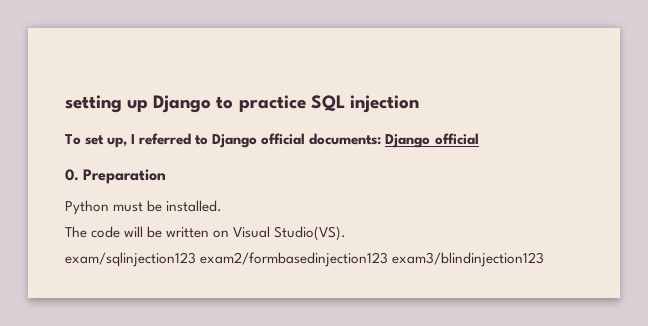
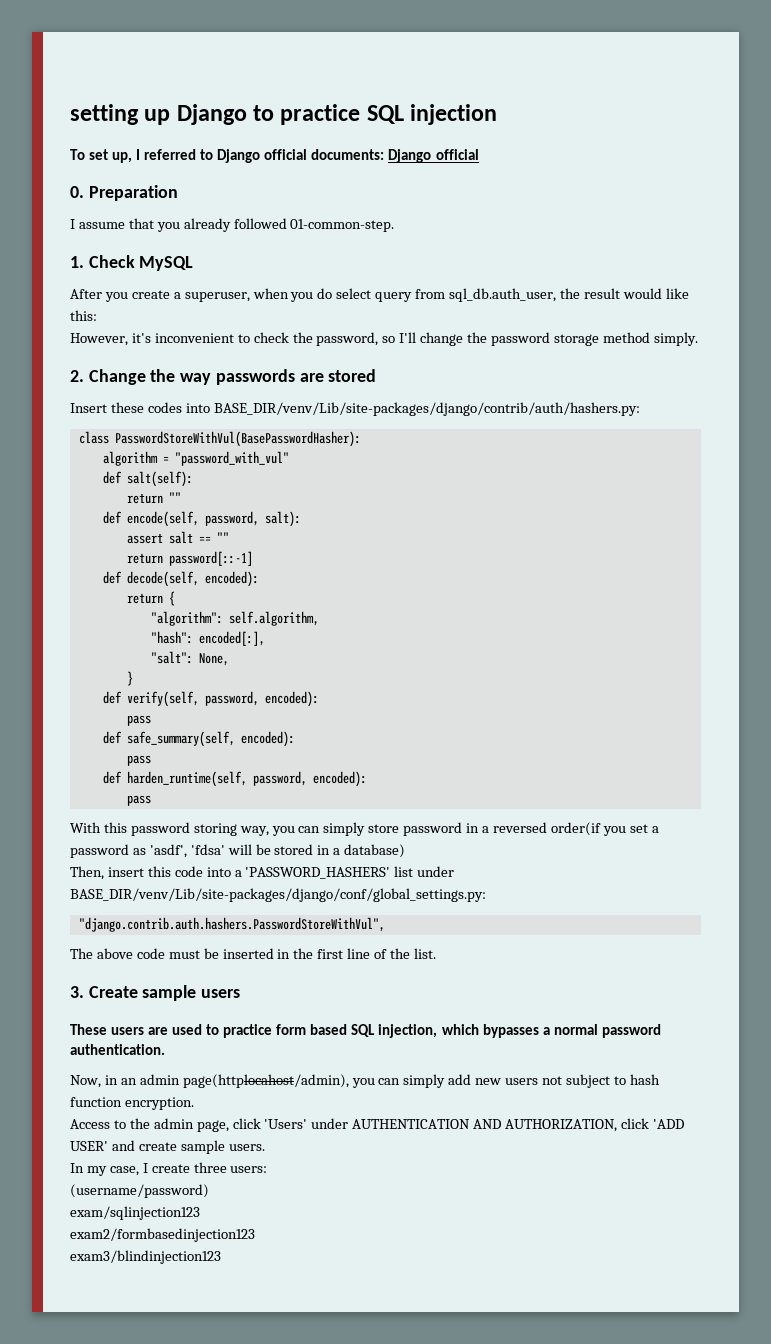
- Python must be installed.
- The code will be written on Visual Studio(VS).
+ I assume that you already followed 01-common-step.
+ 1. Check MySQL
+ After you create a superuser, when you do select query from sql_db.auth_user, the result would like this:
+ However, it's inconvenient to check the password, so I'll change the password storage method simply.
+ 2. Change the way passwords are stored
+ Insert these codes into BASE_DIR/venv/Lib/site-packages/django/contrib/auth/hashers.py:
+ class PasswordStoreWithVul(BasePasswordHasher):
+ algorithm = "password_with_vul"
+ def salt(self):
+ return ""
+ def encode(self, password, salt):
+ assert salt == ""
+ return password[::-1]
+ def decode(self, encoded):
+ return {
+ "algorithm": self.algorithm,
+ "hash": encoded[:],
+ "salt": None,
+ }
+ def verify(self, password, encoded):
+ pass
+ def safe_summary(self, encoded):
+ pass
+ def harden_runtime(self, password, encoded):
+ pass
+ With this password storing way, you can simply store password in a reversed order(if you set a password as 'asdf', 'fdsa' will be stored in a database)
+ Then, insert this code into a 'PASSWORD_HASHERS' list under BASE_DIR/venv/Lib/site-packages/django/conf/global_settings.py:
+ "django.contrib.auth.hashers.PasswordStoreWithVul",
+ The above code must be inserted in the first line of the list.
+ 3. Create sample users
+ These users are used to practice form based SQL injection, which bypasses a normal password authentication.
+ Now, in an admin page(httplocahost/admin), you can simply add new users not subject to hash function encryption.
+ Access to the admin page, click 'Users' under AUTHENTICATION AND AUTHORIZATION, click 'ADD USER' and create sample users.
+ In my case, I create three users:
+ (username/password)
- exam/sqlinjection123 exam2/formbasedinjection123 exam3/blindinjection123
+ exam/sqlinjection123
+ exam2/formbasedinjection123
+ exam3/blindinjection123

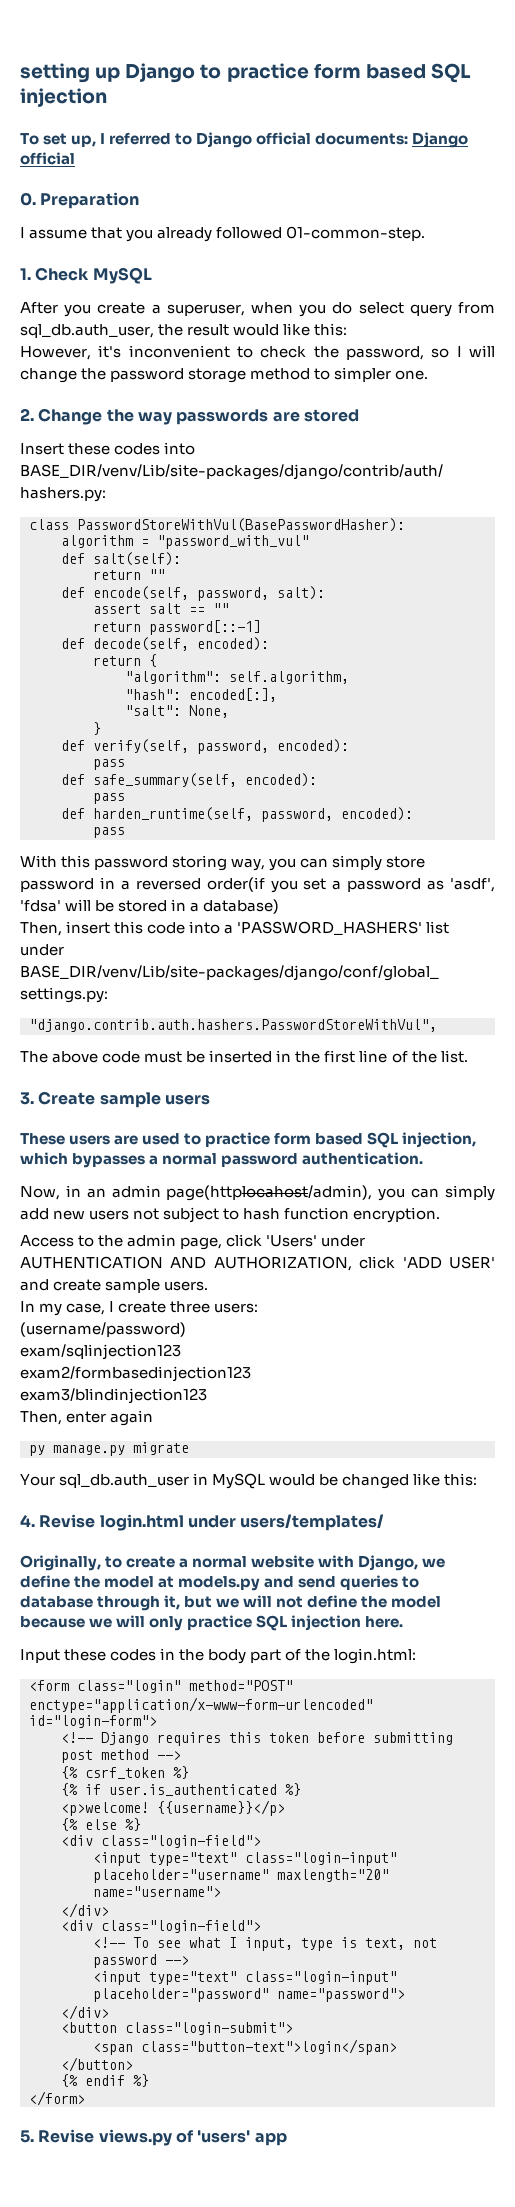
- setting up Django to practice SQL injection
+ setting up Django to practice form based SQL injection
- However, it's inconvenient to check the password, so I'll change the password storage method simply.
+ However, it's inconvenient to check the password, so I will change the password storage method to simpler one.
+ Then, enter again
+ py manage.py migrate
+ Your sql_db.auth_user in MySQL would be changed like this:
+ 4. Revise login.html under users/templates/
+ Originally, to create a normal website with Django, we define the model at models.py and send queries to database through it, but we will not define the model because we will only practice SQL injection here.
+ Input these codes in the body part of the login.html:
+ <form class="login" method="POST" enctype="application/x-www-form-urlencoded" id="login-form">
+ <!-- Django requires this token before submitting post method -->
+ {% csrf_token %}
+ {% if user.is_authenticated %}
+ <p>welcome! {{username}}</p>
+ {% else %}
+ <div class="login-field">
+ <input type="text" class="login-input" placeholder="username" maxlength="20" name="username">
+ </div>
+ <div class="login-field">
+ <!-- To see what I input, type is text, not password -->
+ <input type="text" class="login-input" placeholder="password" name="password">
+ </div>
+ <button class="login-submit">
+ <span class="button-text">login</span>
+ </button>
+ {% endif %}
+ </form>
+ 5. Revise views.py of 'users' app

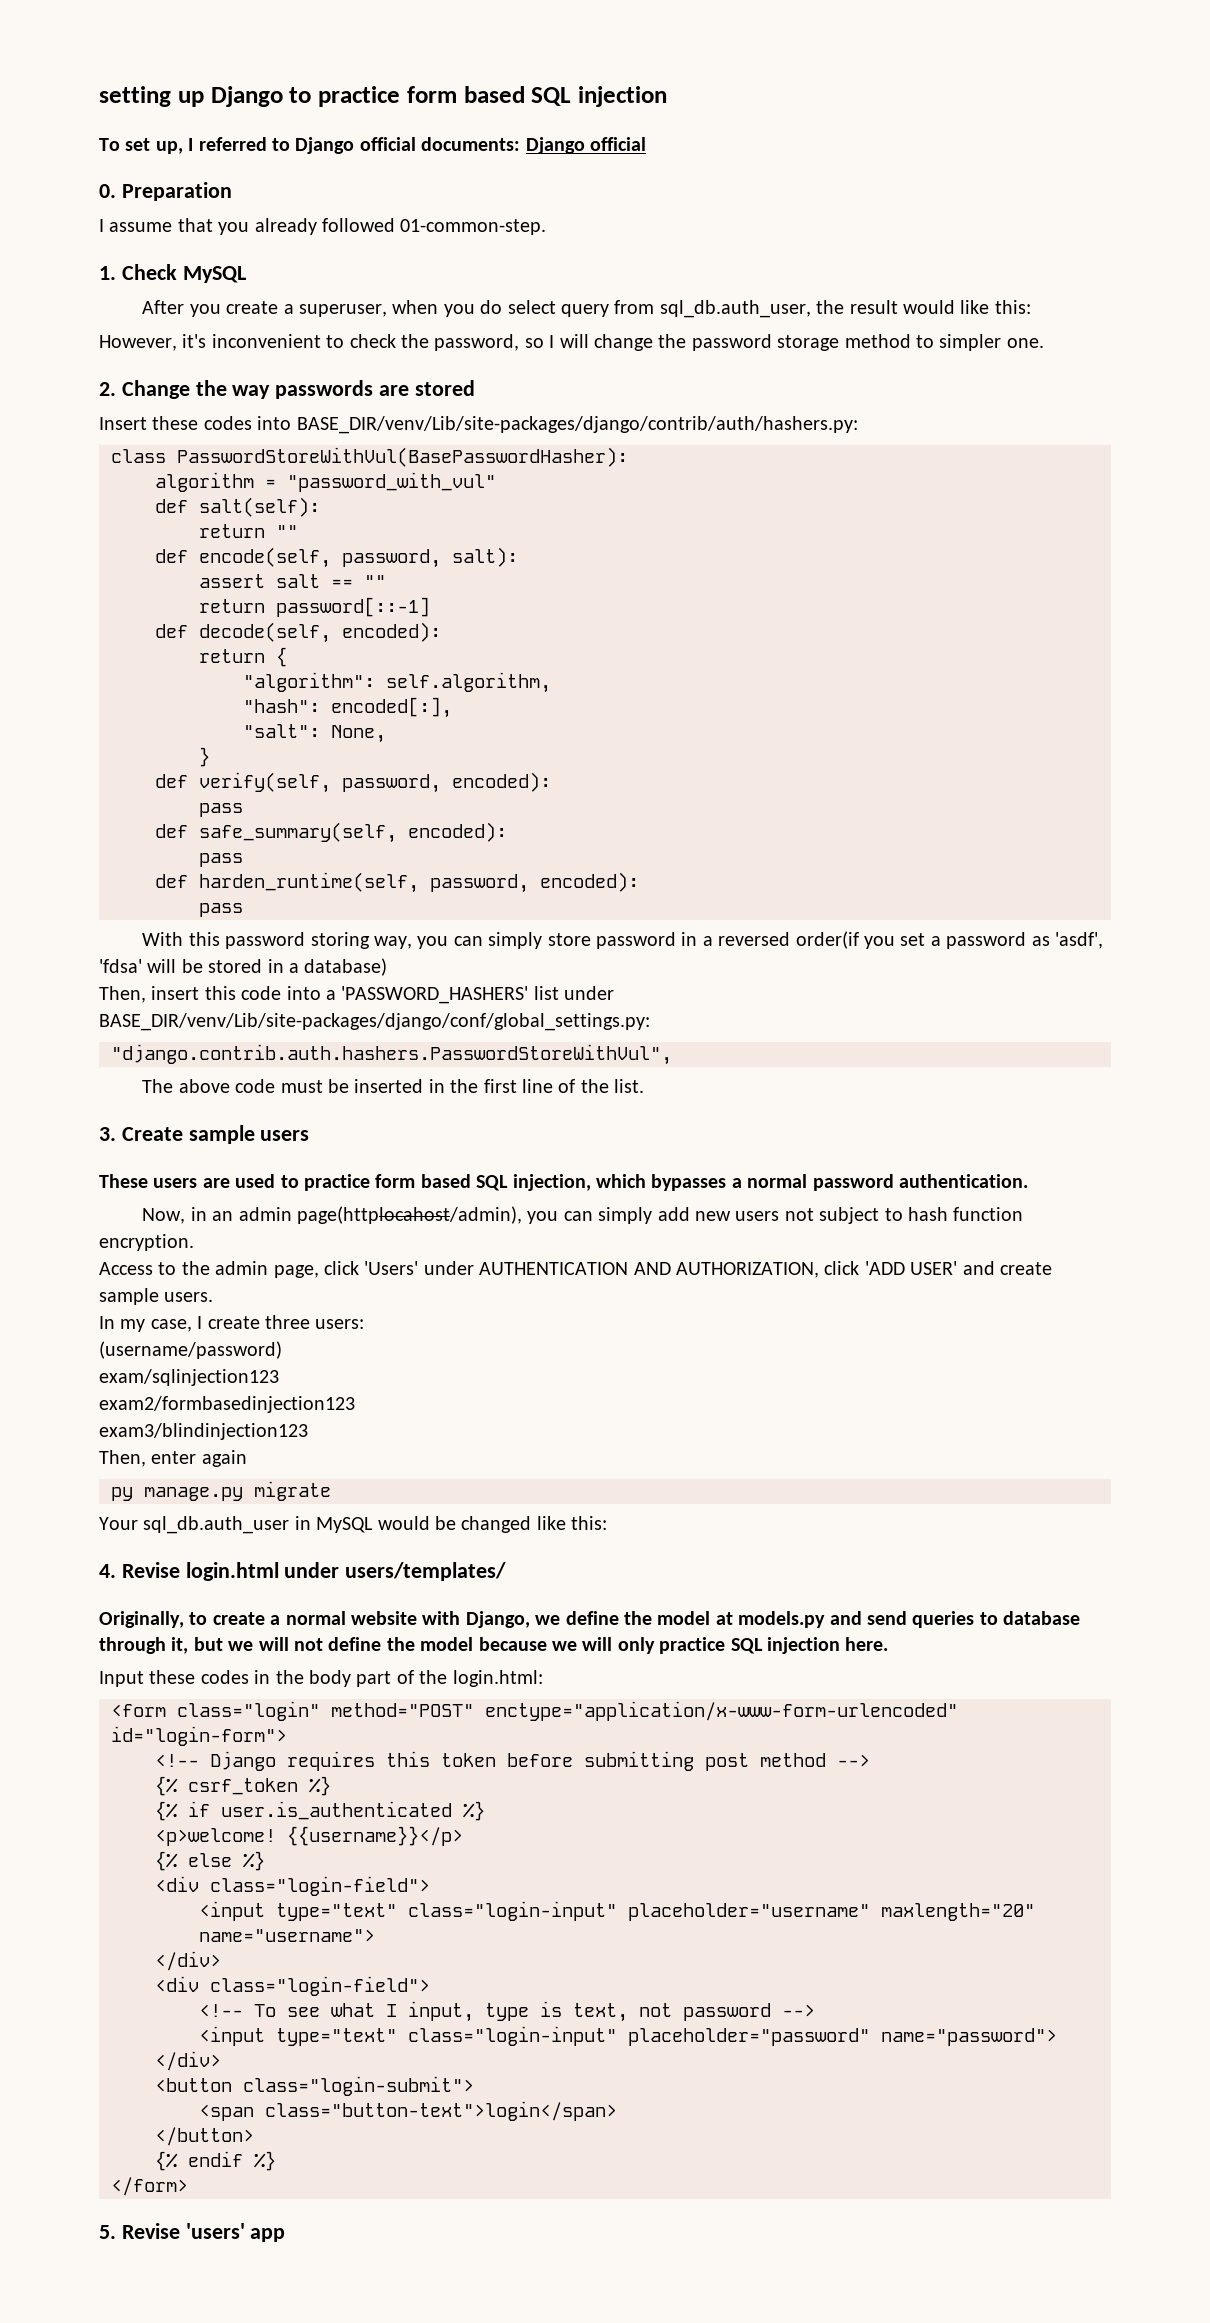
- 5. Revise views.py of 'users' app
+ 5. Revise 'users' app

